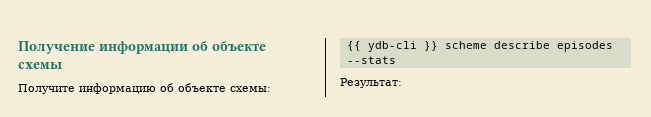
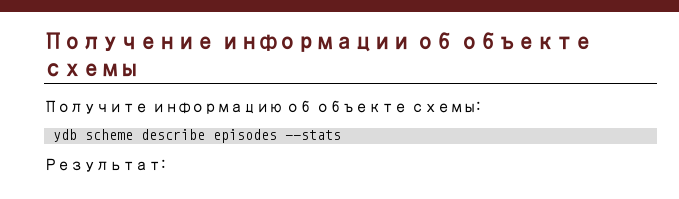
- {{ ydb-cli }} scheme describe episodes --stats
+ ydb scheme describe episodes --stats

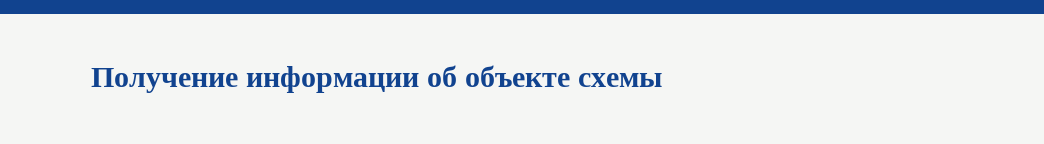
- Получите информацию об объекте схемы:
- ydb scheme describe episodes --stats
- Результат:

